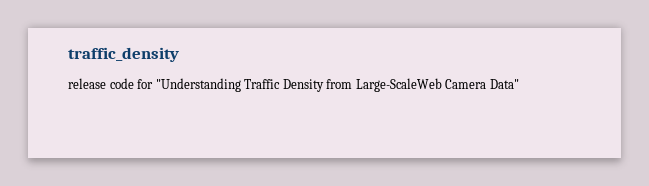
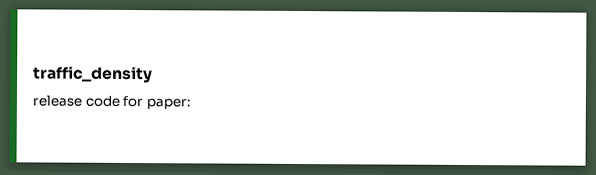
- release code for "Understanding Traffic Density from Large-ScaleWeb Camera Data"
+ release code for paper:

